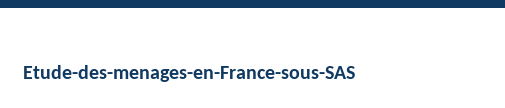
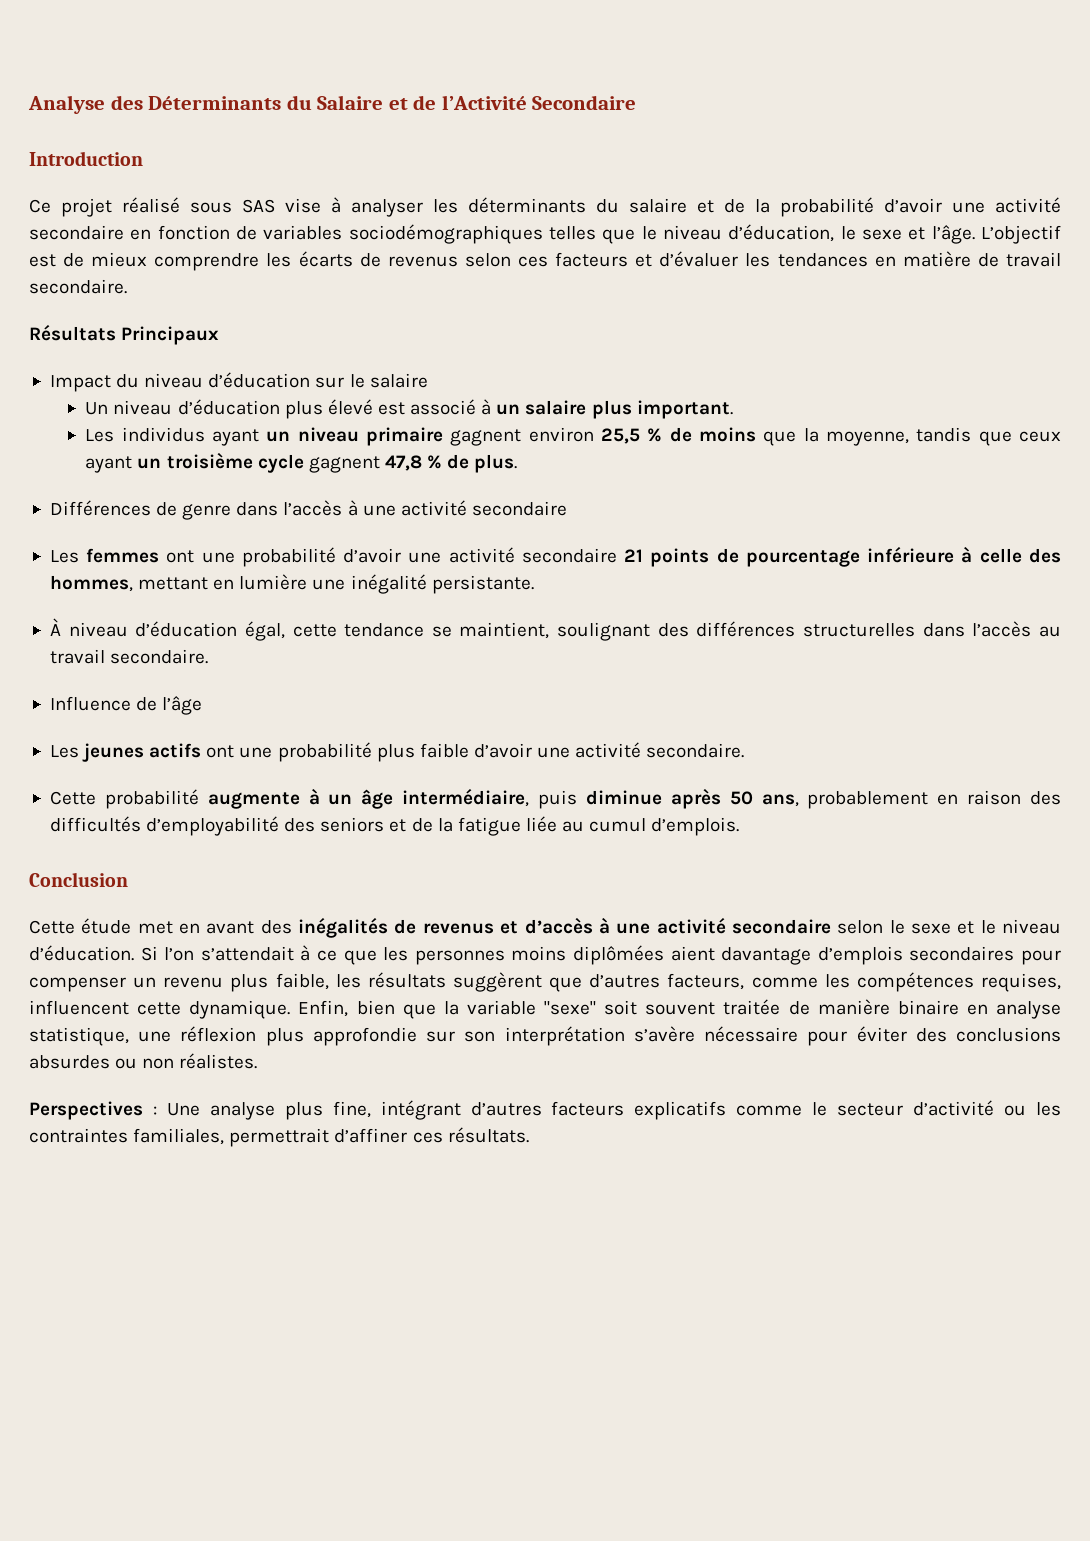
- Etude-des-menages-en-France-sous-SAS
+ Analyse des Déterminants du Salaire et de l’Activité Secondaire
+ Introduction
+ Ce projet réalisé sous SAS vise à analyser les déterminants du salaire et de la probabilité d’avoir une activité secondaire en fonction de variables sociodémographiques telles que le niveau d’éducation, le sexe et l’âge. L’objectif est de mieux comprendre les écarts de revenus selon ces facteurs et d’évaluer les tendances en matière de travail secondaire.
+ Résultats Principaux
+ Impact du niveau d’éducation sur le salaire
+ Un niveau d’éducation plus élevé est associé à un salaire plus important.
+ Les individus ayant un niveau primaire gagnent environ 25,5 % de moins que la moyenne, tandis que ceux ayant un troisième cycle gagnent 47,8 % de plus.
+ Différences de genre dans l’accès à une activité secondaire
+ Les femmes ont une probabilité d’avoir une activité secondaire 21 points de pourcentage inférieure à celle des hommes, mettant en lumière une inégalité persistante.
+ À niveau d’éducation égal, cette tendance se maintient, soulignant des différences structurelles dans l’accès au travail secondaire.
+ Influence de l’âge
+ Les jeunes actifs ont une probabilité plus faible d’avoir une activité secondaire.
+ Cette probabilité augmente à un âge intermédiaire, puis diminue après 50 ans, probablement en raison des difficultés d’employabilité des seniors et de la fatigue liée au cumul d’emplois.
+ Conclusion
+ Cette étude met en avant des inégalités de revenus et d’accès à une activité secondaire selon le sexe et le niveau d’éducation. Si l’on s’attendait à ce que les personnes moins diplômées aient davantage d’emplois secondaires pour compenser un revenu plus faible, les résultats suggèrent que d’autres facteurs, comme les compétences requises, influencent cette dynamique. Enfin, bien que la variable "sexe" soit souvent traitée de manière binaire en analyse statistique, une réflexion plus approfondie sur son interprétation s’avère nécessaire pour éviter des conclusions absurdes ou non réalistes.
+ Perspectives : Une analyse plus fine, intégrant d’autres facteurs explicatifs comme le secteur d’activité ou les contraintes familiales, permettrait d’affiner ces résultats.

